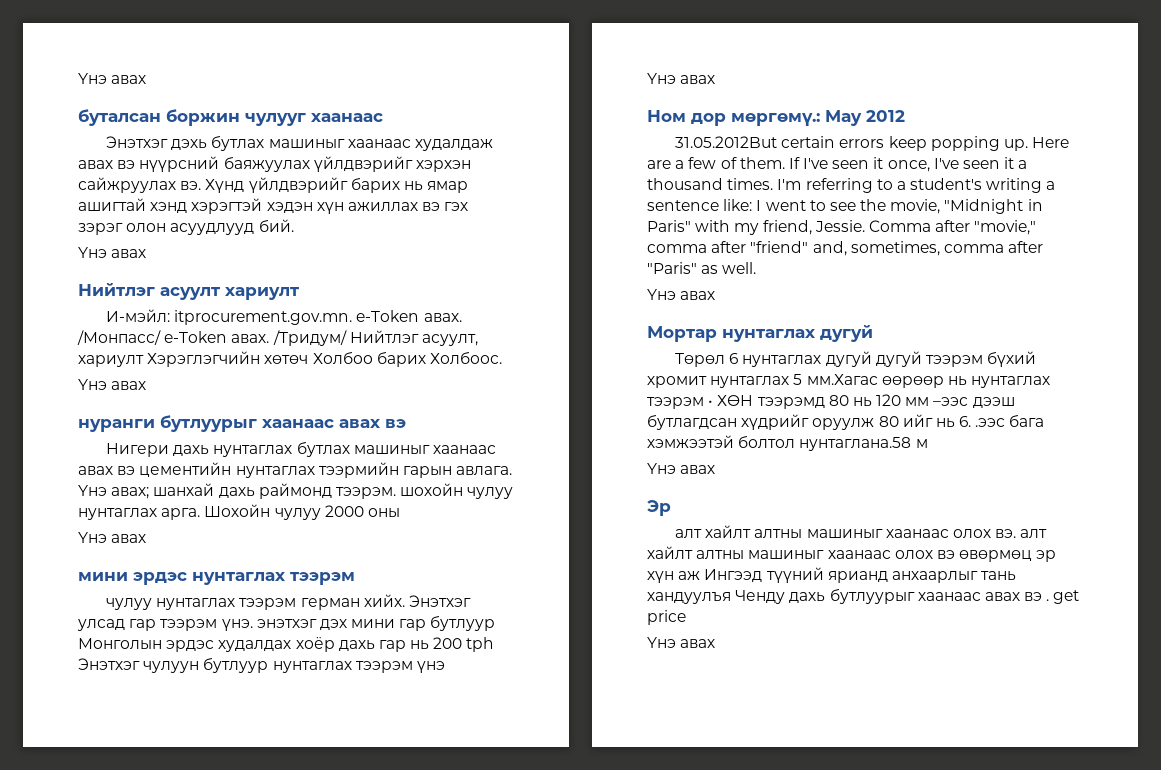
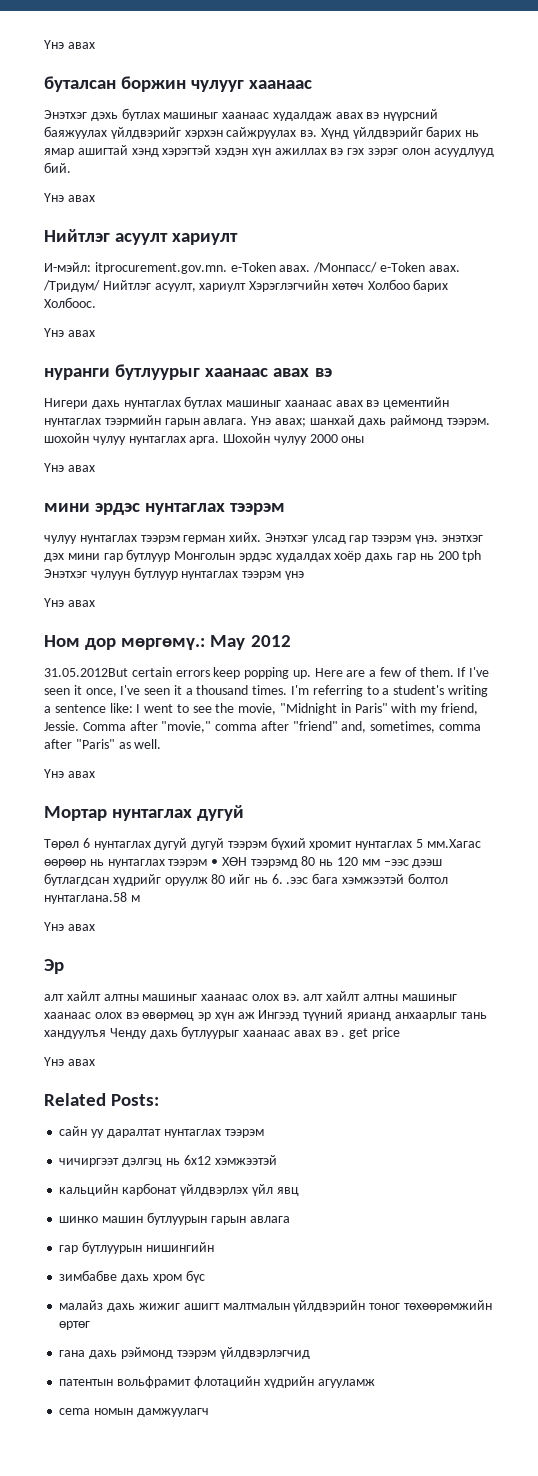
+ Related Posts:
+ сайн уу даралтат нунтаглах тээрэм
+ чичиргээт дэлгэц нь 6х12 хэмжээтэй
+ кальцийн карбонат үйлдвэрлэх үйл явц
+ шинко машин бутлуурын гарын авлага
+ гар бутлуурын нишингийн
+ зимбабве дахь хром бүс
+ малайз дахь жижиг ашигт малтмалын үйлдвэрийн тоног төхөөрөмжийн өртөг
+ гана дахь рэймонд тээрэм үйлдвэрлэгчид
+ патентын вольфрамит флотацийн хүдрийн агууламж
+ cema номын дамжуулагч

